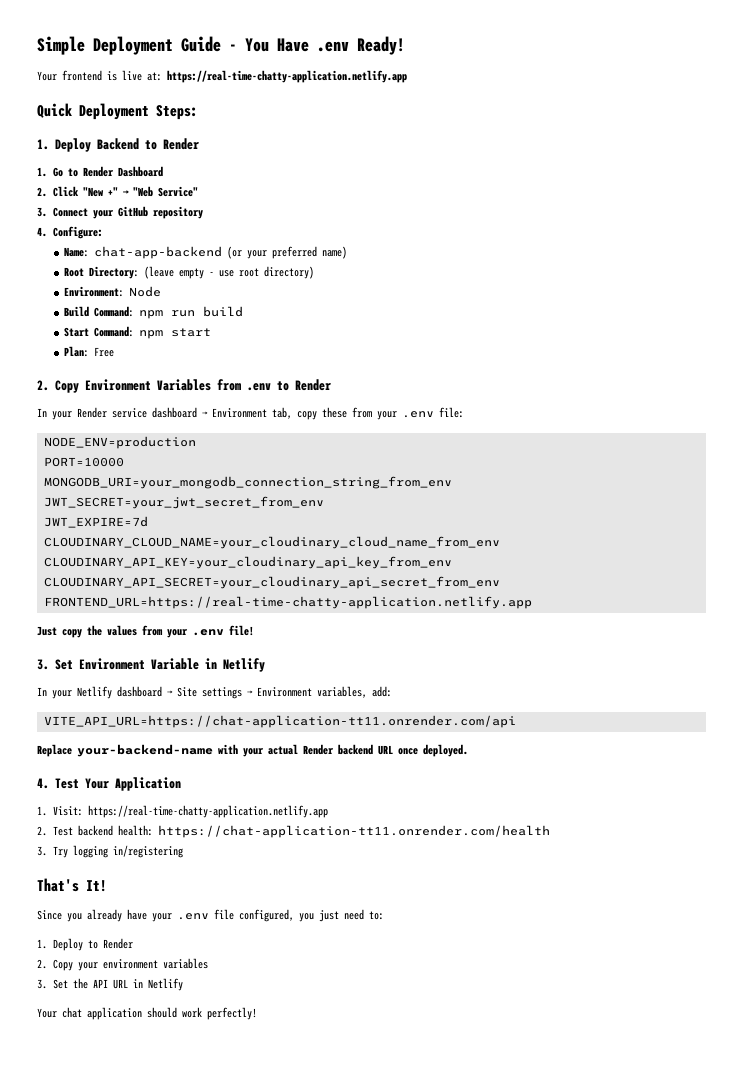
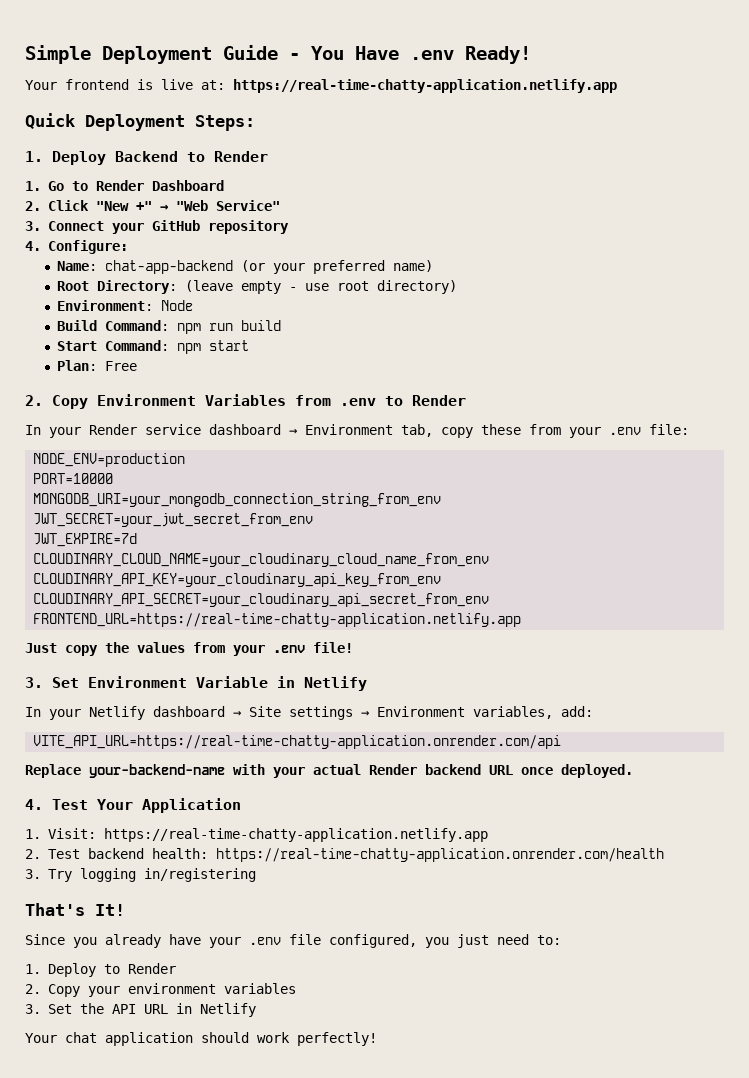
- VITE_API_URL=https://chat-application-tt11.onrender.com/api
+ VITE_API_URL=https://real-time-chatty-application.onrender.com/api
- 2. Test backend health: https://chat-application-tt11.onrender.com/health
+ 2. Test backend health: https://real-time-chatty-application.onrender.com/health

